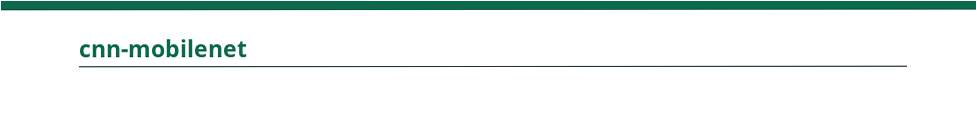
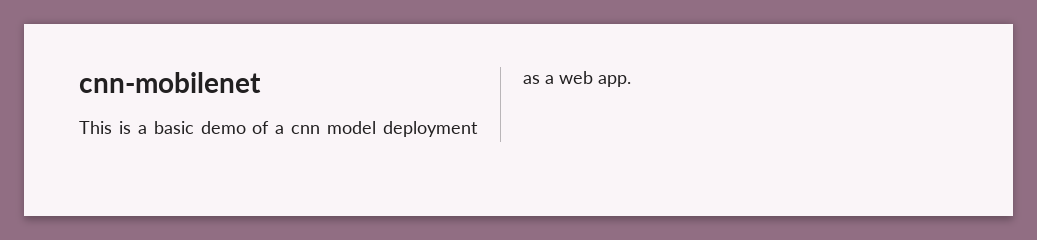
+ This is a basic demo of a cnn model deployment as a web app.

